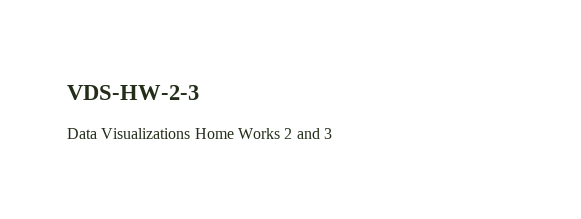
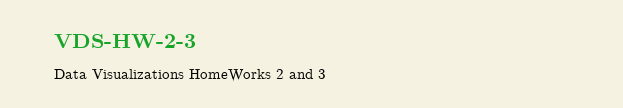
- Data Visualizations Home Works 2 and 3
+ Data Visualizations HomeWorks 2 and 3

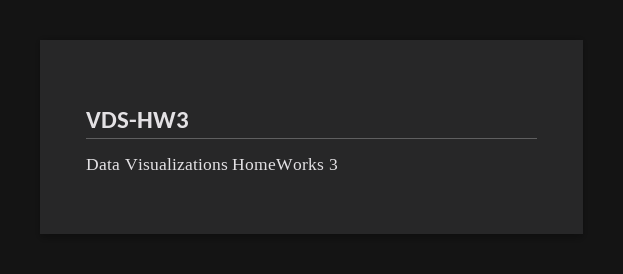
- VDS-HW-2-3
+ VDS-HW3
- Data Visualizations HomeWorks 2 and 3
+ Data Visualizations HomeWorks 3

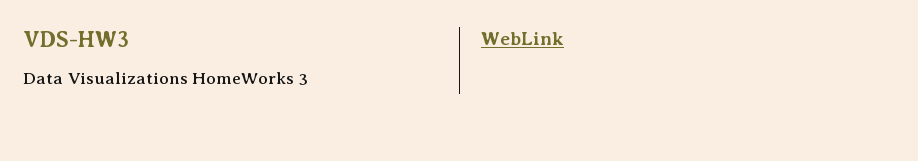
+ WebLink

